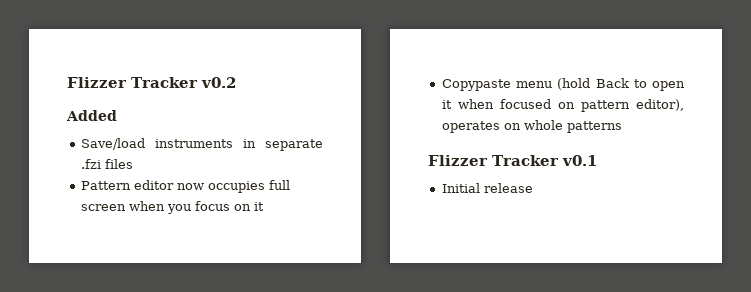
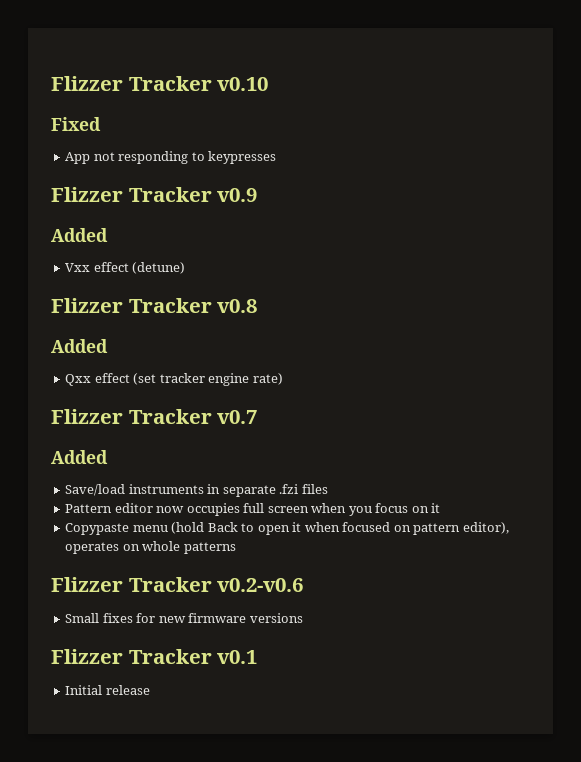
- Flizzer Tracker v0.2
+ Flizzer Tracker v0.10
+ Fixed
+ App not responding to keypresses
+ Flizzer Tracker v0.9
+ Added
+ Vxx effect (detune)
+ Flizzer Tracker v0.8
+ Added
+ Qxx effect (set tracker engine rate)
+ Flizzer Tracker v0.7
+ Flizzer Tracker v0.2-v0.6
+ Small fixes for new firmware versions

